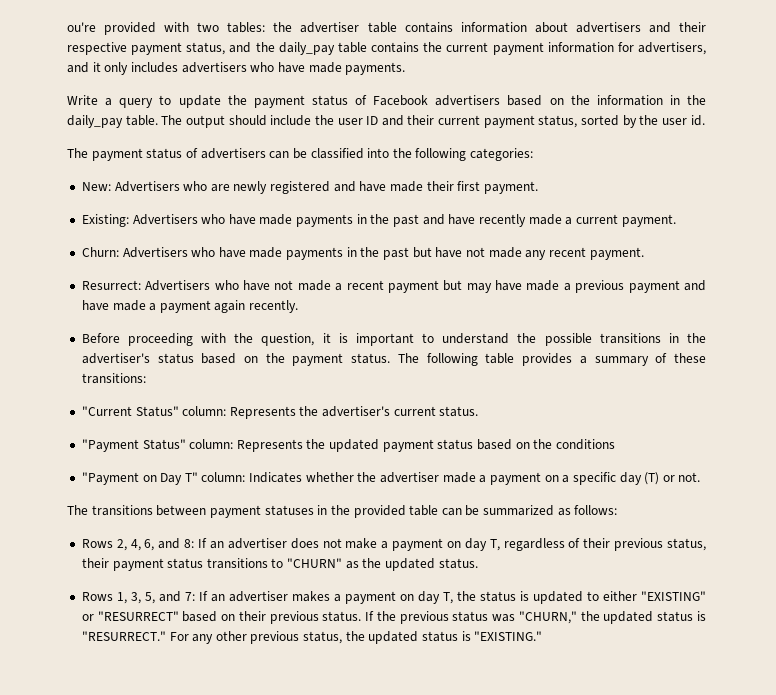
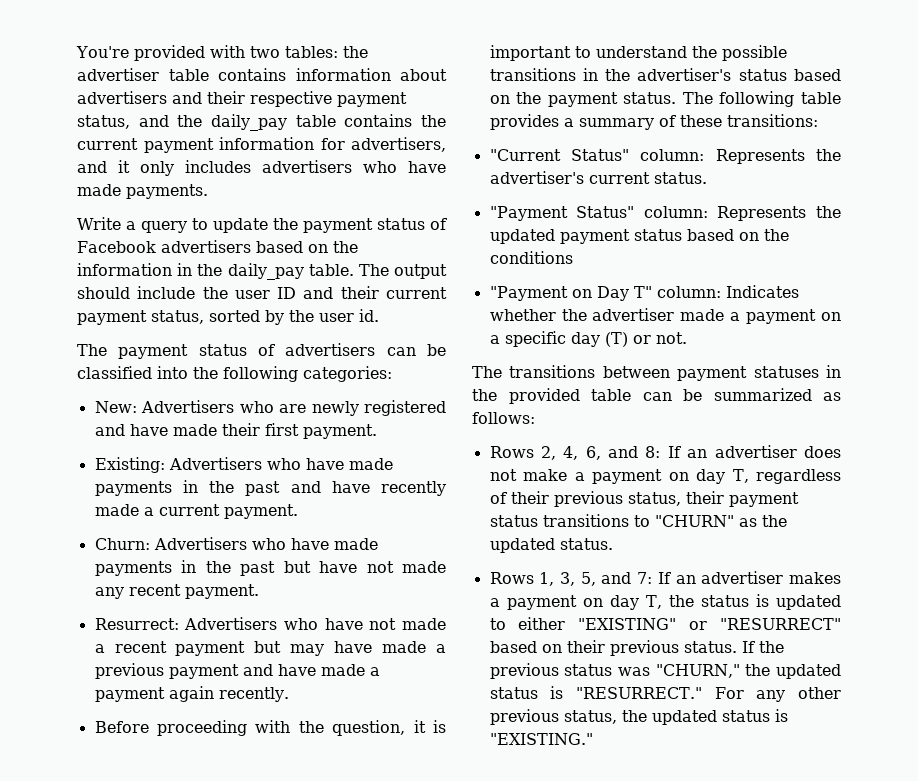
- ou're provided with two tables: the advertiser table contains information about advertisers and their respective payment status, and the daily_pay table contains the current payment information for advertisers, and it only includes advertisers who have made payments.
+ You're provided with two tables: the advertiser table contains information about advertisers and their respective payment status, and the daily_pay table contains the current payment information for advertisers, and it only includes advertisers who have made payments.

